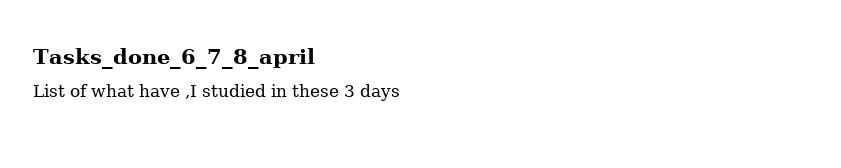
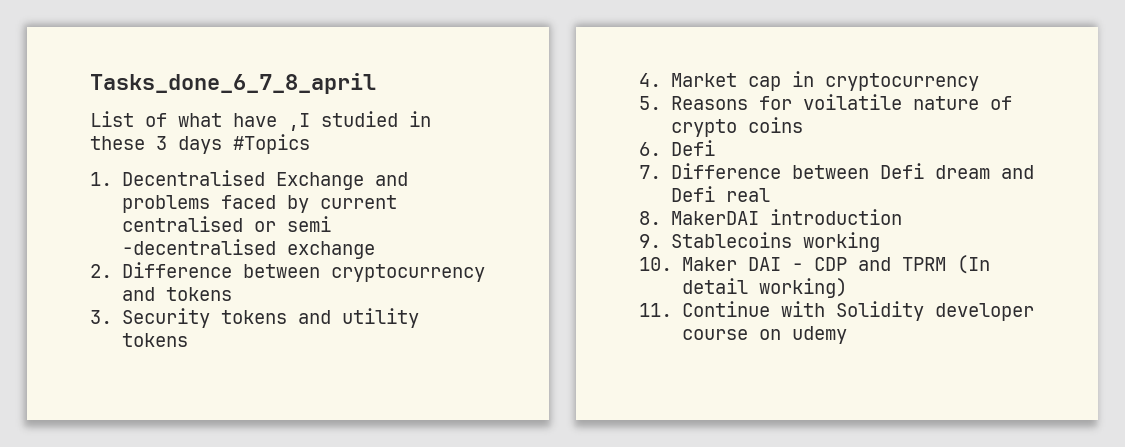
- List of what have ,I studied in these 3 days
+ List of what have ,I studied in these 3 days #Topics
+ 1. Decentralised Exchange and problems faced by current centralised or semi -decentralised exchange
+ 2. Difference between cryptocurrency and tokens
+ 3. Security tokens and utility tokens
+ 4. Market cap in cryptocurrency
+ 5. Reasons for voilatile nature of crypto coins
+ 6. Defi
+ 7. Difference between Defi dream and Defi real
+ 8. MakerDAI introduction
+ 9. Stablecoins working
+ 10. Maker DAI - CDP and TPRM (In detail working)
+ 11. Continue with Solidity developer course on udemy

